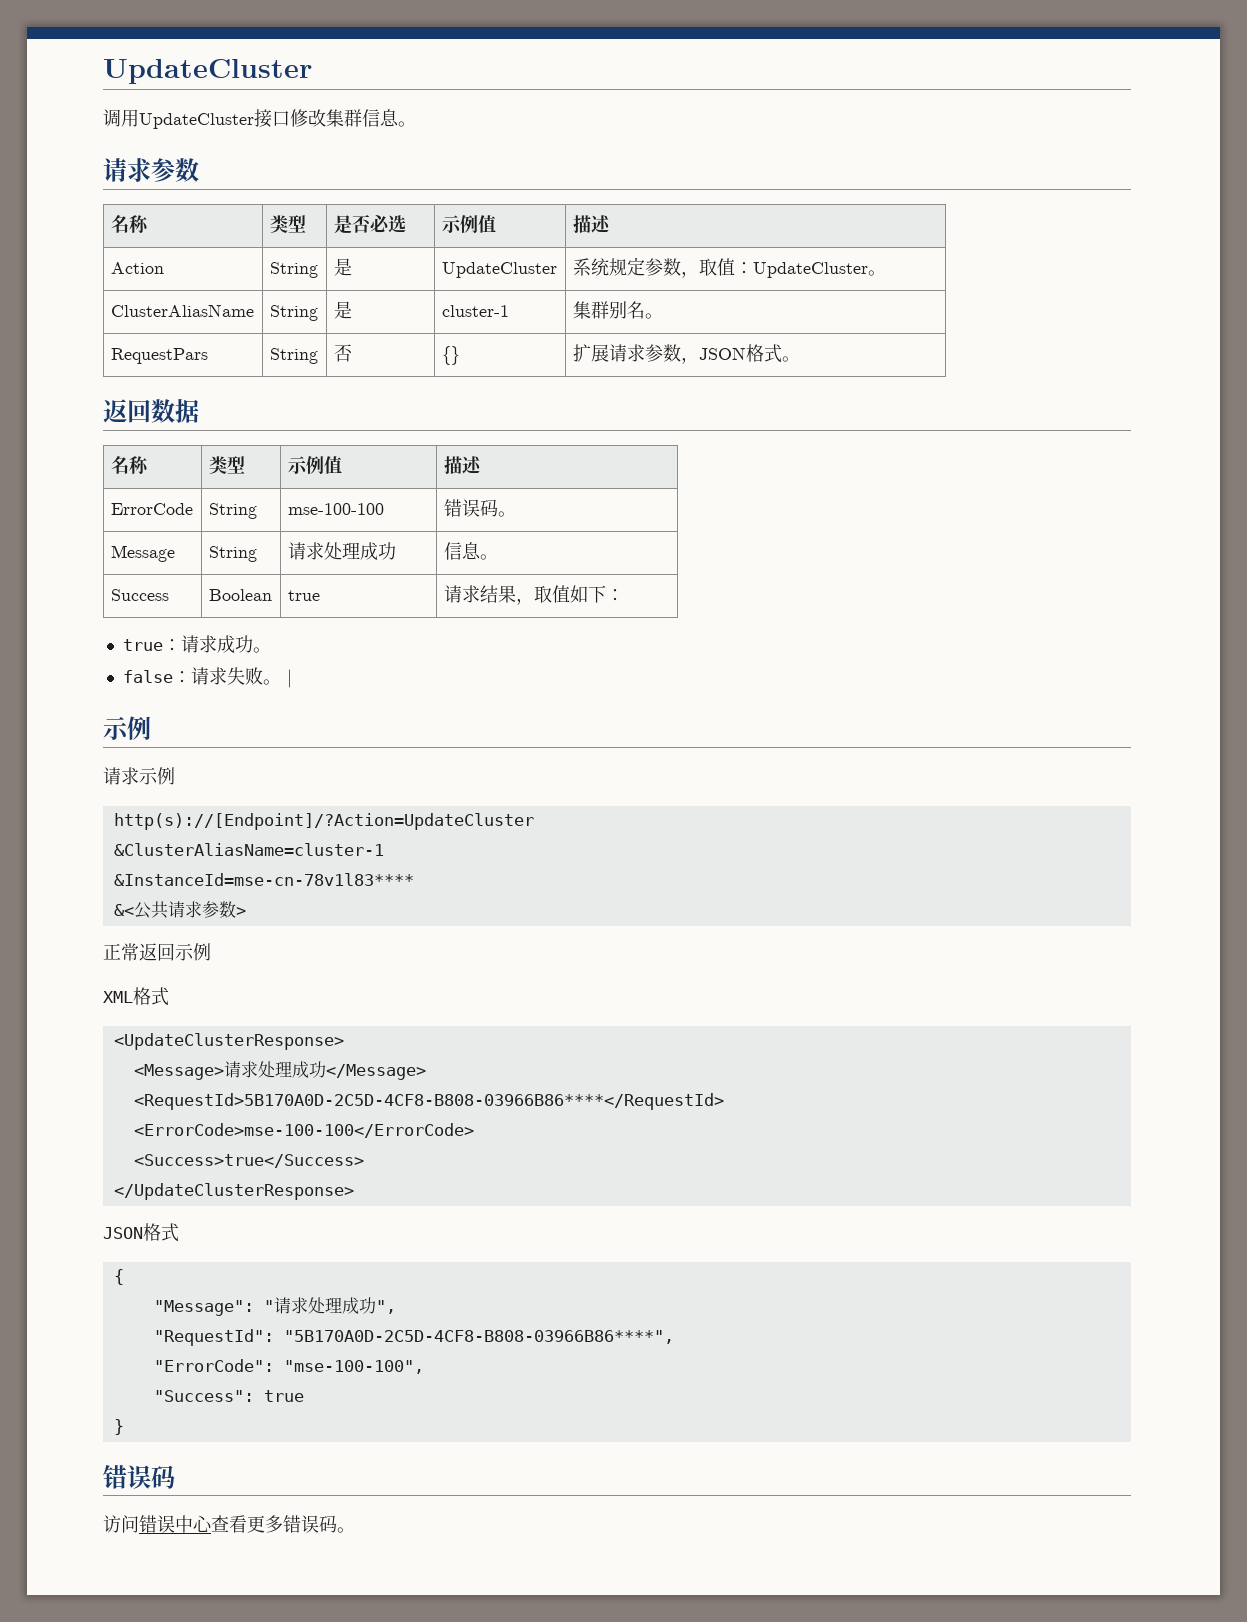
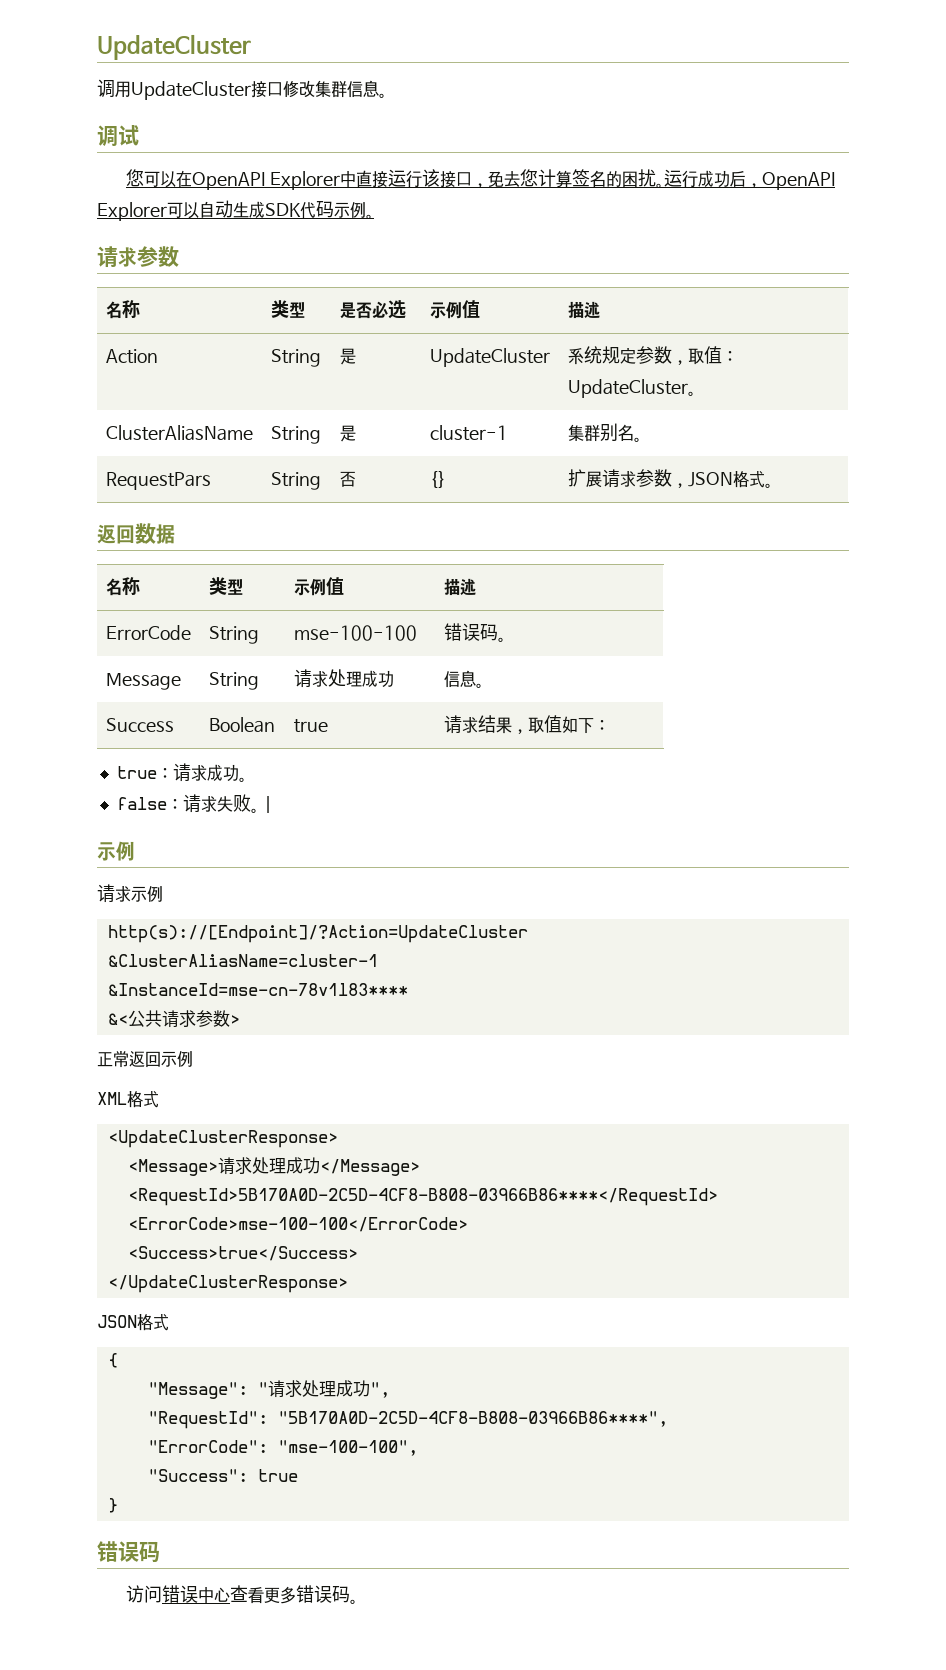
+ 调试
+ 您可以在OpenAPI Explorer中直接运行该接口，免去您计算签名的困扰。运行成功后，OpenAPI Explorer可以自动生成SDK代码示例。

